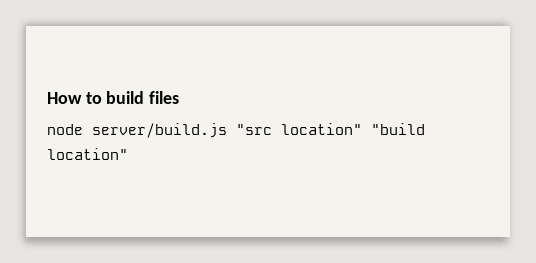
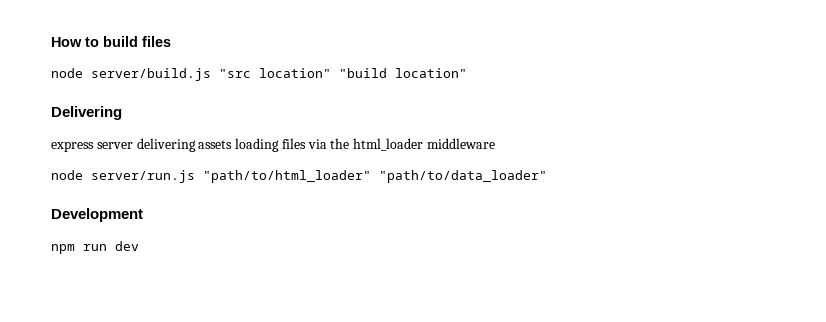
+ Delivering
+ express server delivering assets loading files via the html_loader middleware
+ node server/run.js "path/to/html_loader" "path/to/data_loader"
+ Development
+ npm run dev

